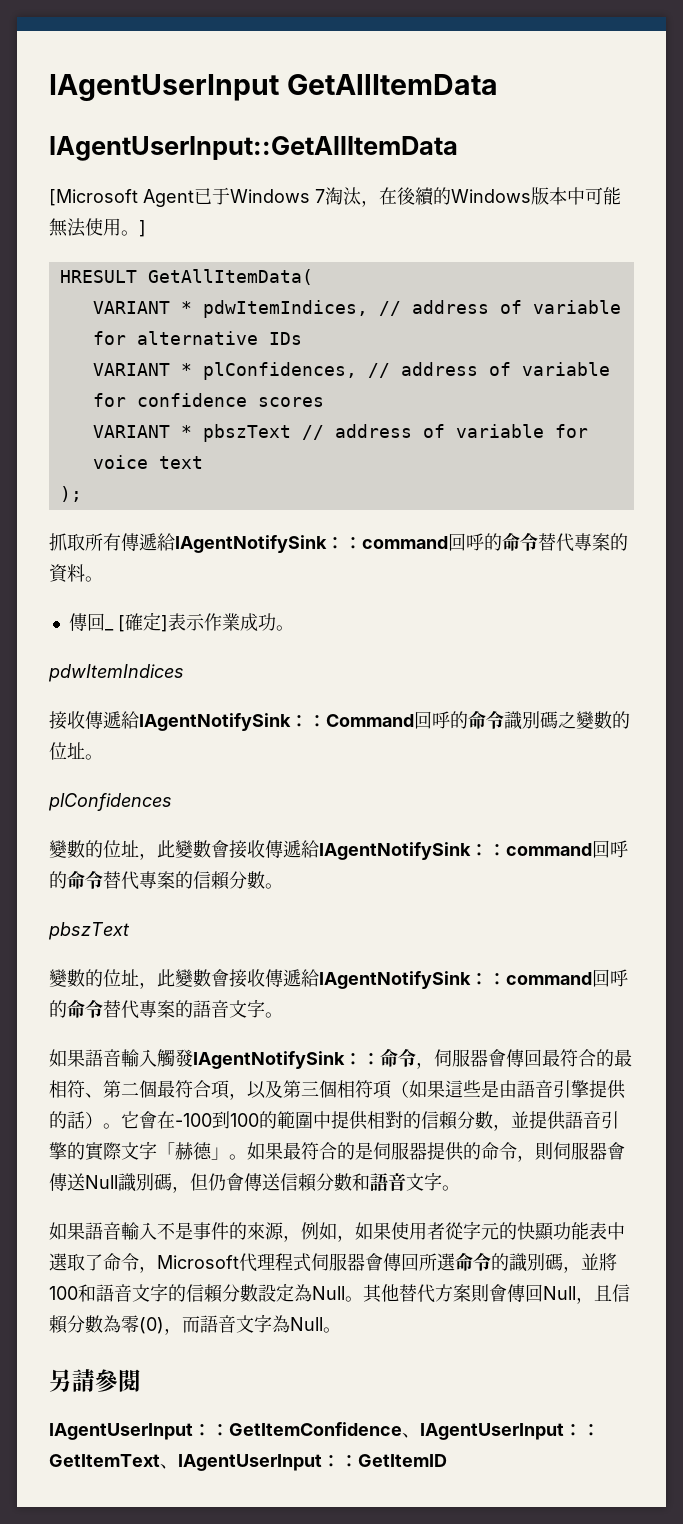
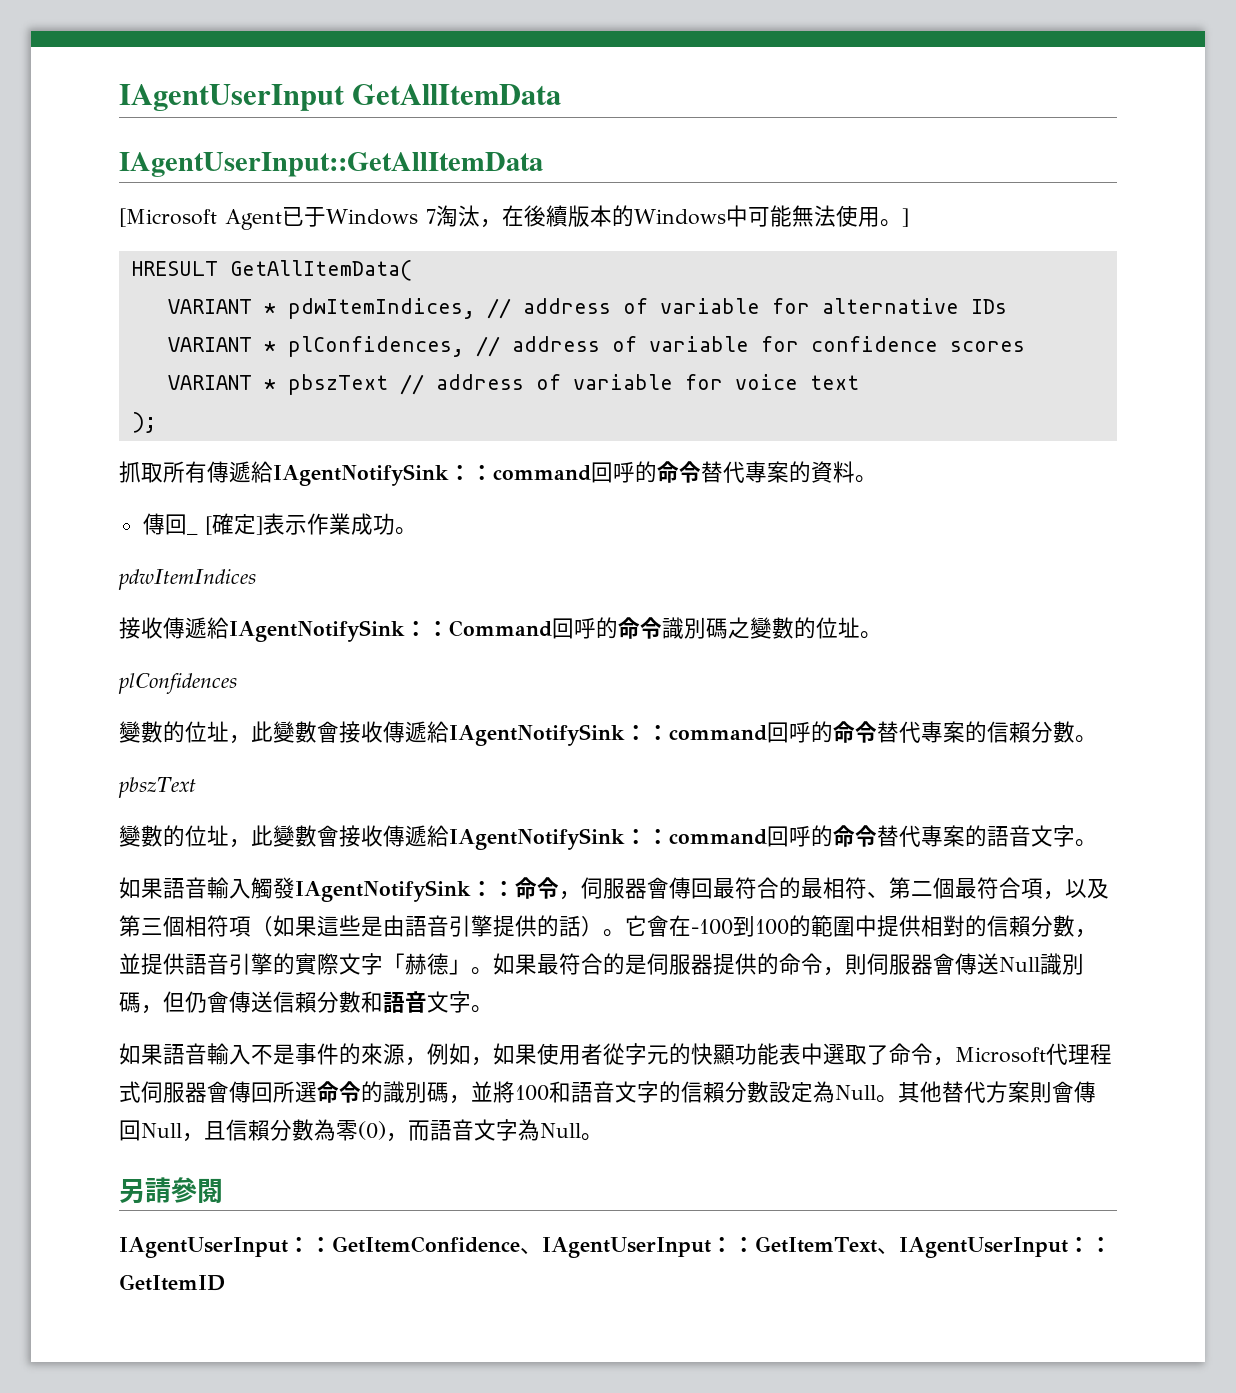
- [Microsoft Agent已于Windows 7淘汰，在後續的Windows版本中可能無法使用。]
+ [Microsoft Agent已于Windows 7淘汰，在後續版本的Windows中可能無法使用。]

